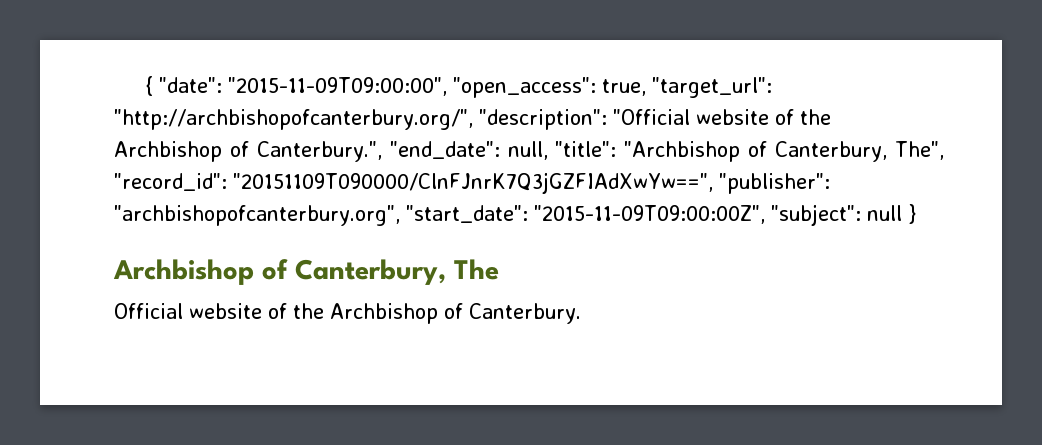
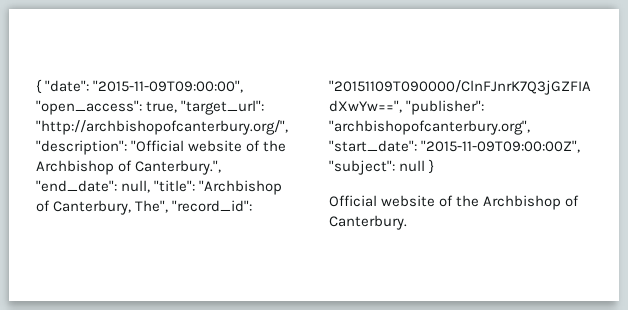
- Archbishop of Canterbury, The

